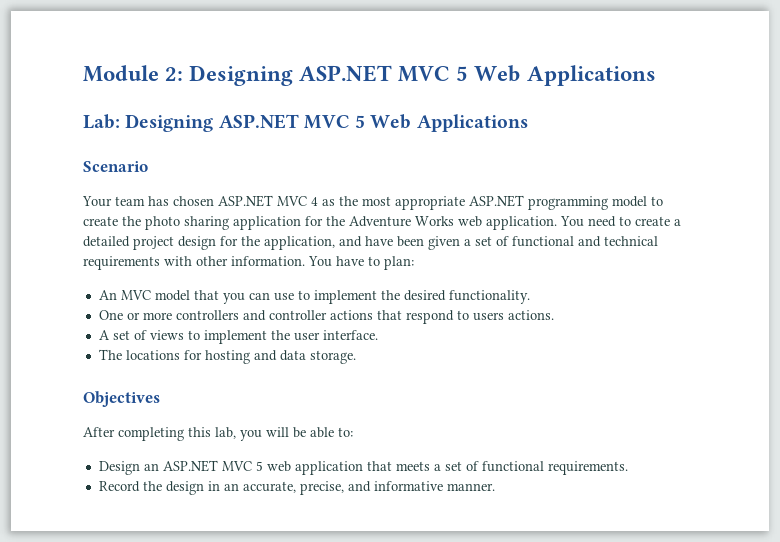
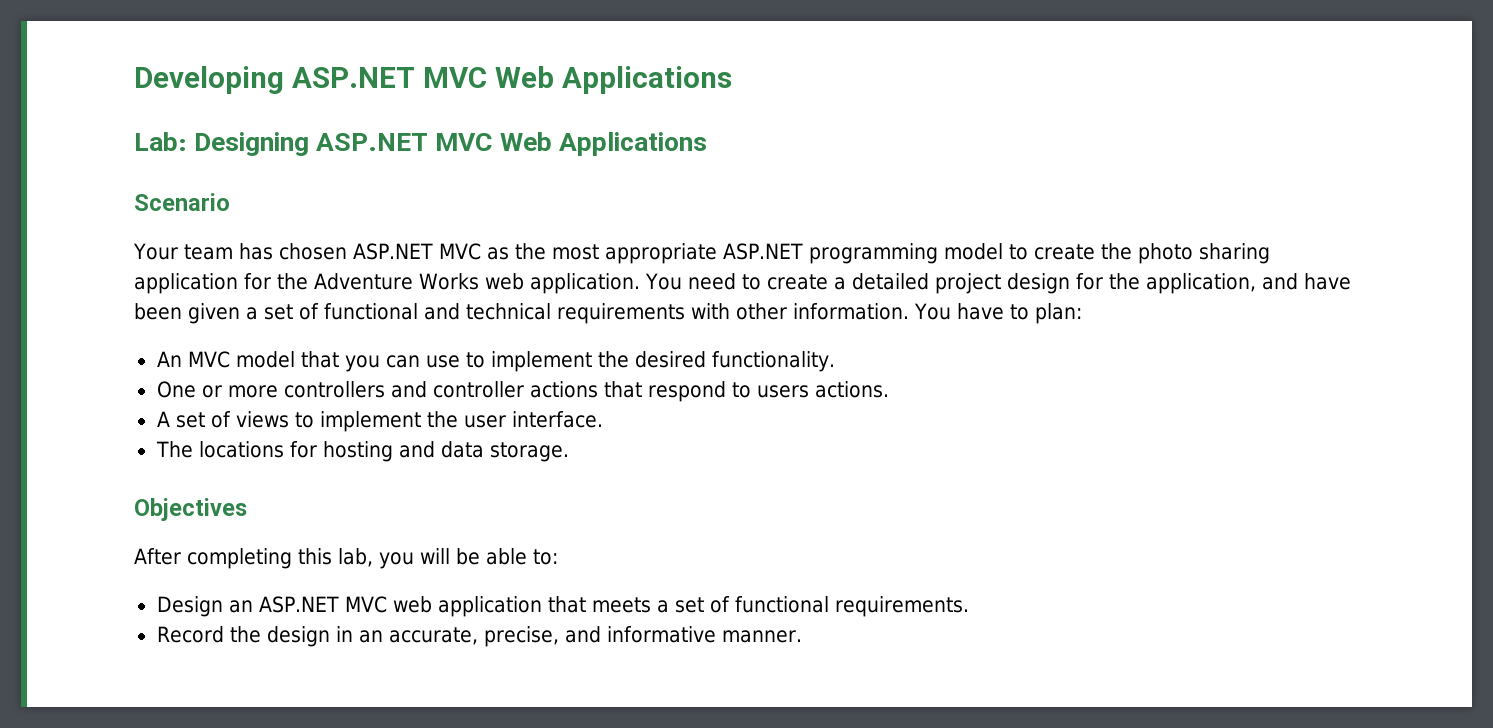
- Module 2: Designing ASP.NET MVC 5 Web Applications
+ Developing ASP.NET MVC Web Applications
- Lab: Designing ASP.NET MVC 5 Web Applications
+ Lab: Designing ASP.NET MVC Web Applications
- Your team has chosen ASP.NET MVC 4 as the most appropriate ASP.NET programming model to create the photo sharing application for the Adventure Works web application.
+ Your team has chosen ASP.NET MVC as the most appropriate ASP.NET programming model to create the photo sharing application for the Adventure Works web application.
- Design an ASP.NET MVC 5 web application that meets a set of functional requirements.
+ Design an ASP.NET MVC web application that meets a set of functional requirements.

